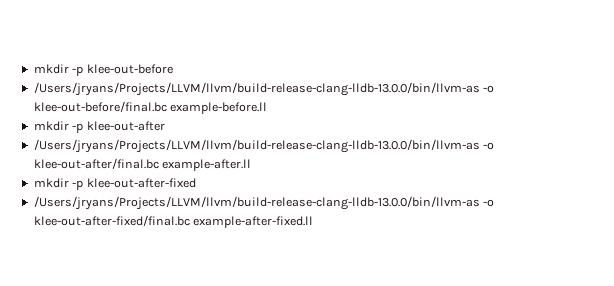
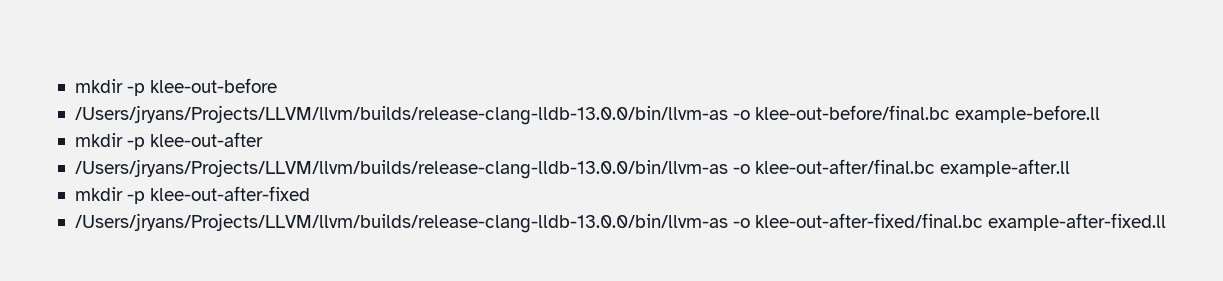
- /Users/jryans/Projects/LLVM/llvm/build-release-clang-lldb-13.0.0/bin/llvm-as -o klee-out-before/final.bc example-before.ll
+ /Users/jryans/Projects/LLVM/llvm/builds/release-clang-lldb-13.0.0/bin/llvm-as -o klee-out-before/final.bc example-before.ll
- /Users/jryans/Projects/LLVM/llvm/build-release-clang-lldb-13.0.0/bin/llvm-as -o klee-out-after/final.bc example-after.ll
+ /Users/jryans/Projects/LLVM/llvm/builds/release-clang-lldb-13.0.0/bin/llvm-as -o klee-out-after/final.bc example-after.ll
- /Users/jryans/Projects/LLVM/llvm/build-release-clang-lldb-13.0.0/bin/llvm-as -o klee-out-after-fixed/final.bc example-after-fixed.ll
+ /Users/jryans/Projects/LLVM/llvm/builds/release-clang-lldb-13.0.0/bin/llvm-as -o klee-out-after-fixed/final.bc example-after-fixed.ll

